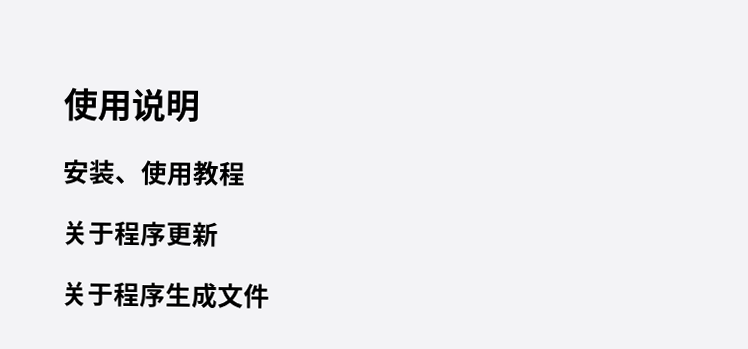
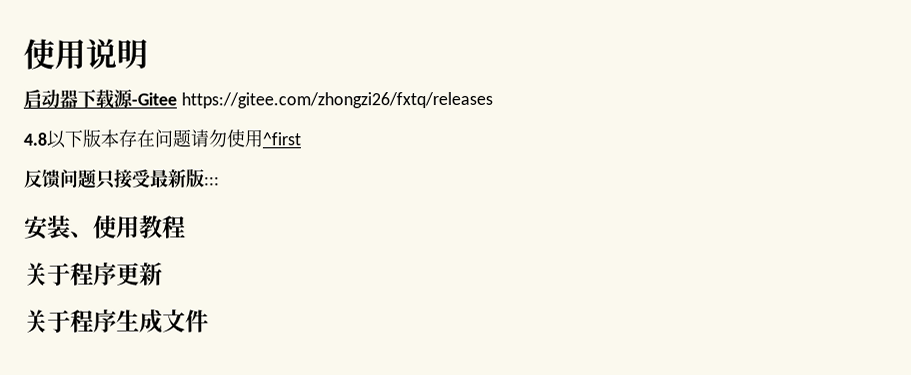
+ 启动器下载源-Gitee https://gitee.com/zhongzi26/fxtq/releases
+ 4.8以下版本存在问题请勿使用^first
+ 反馈问题只接受最新版:::

